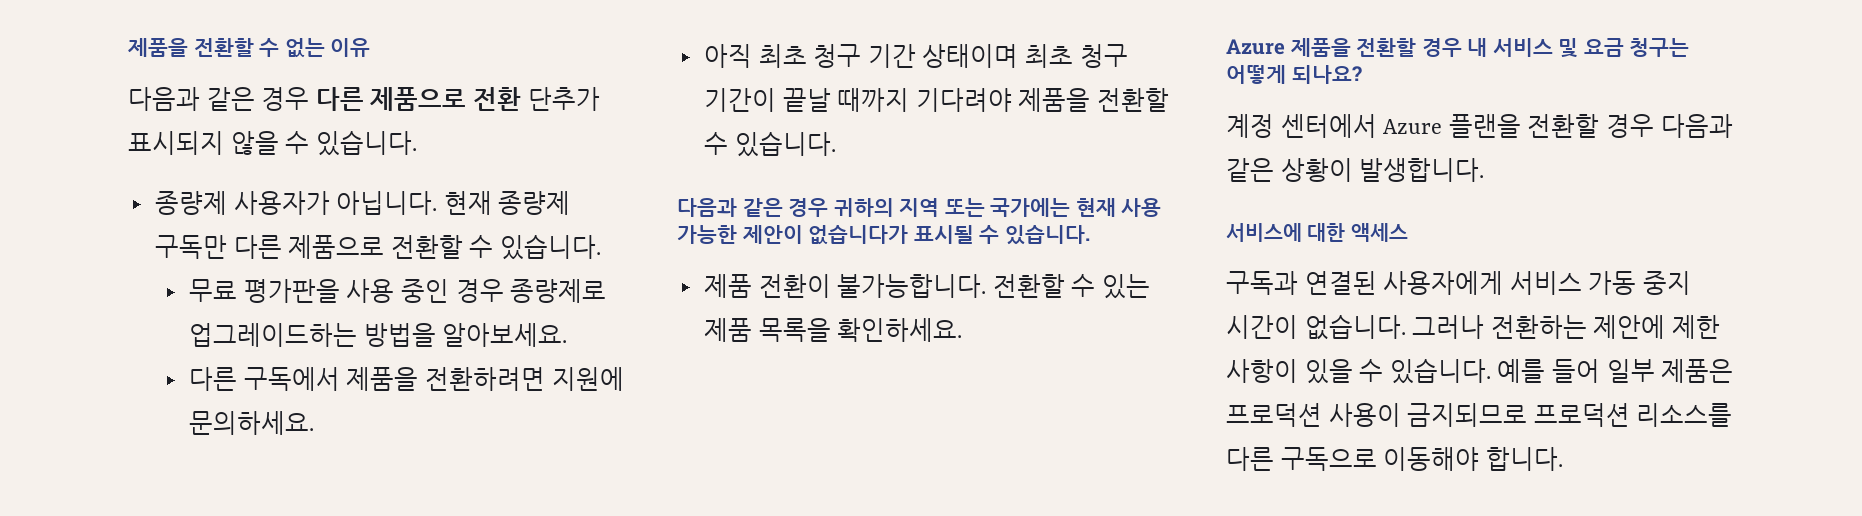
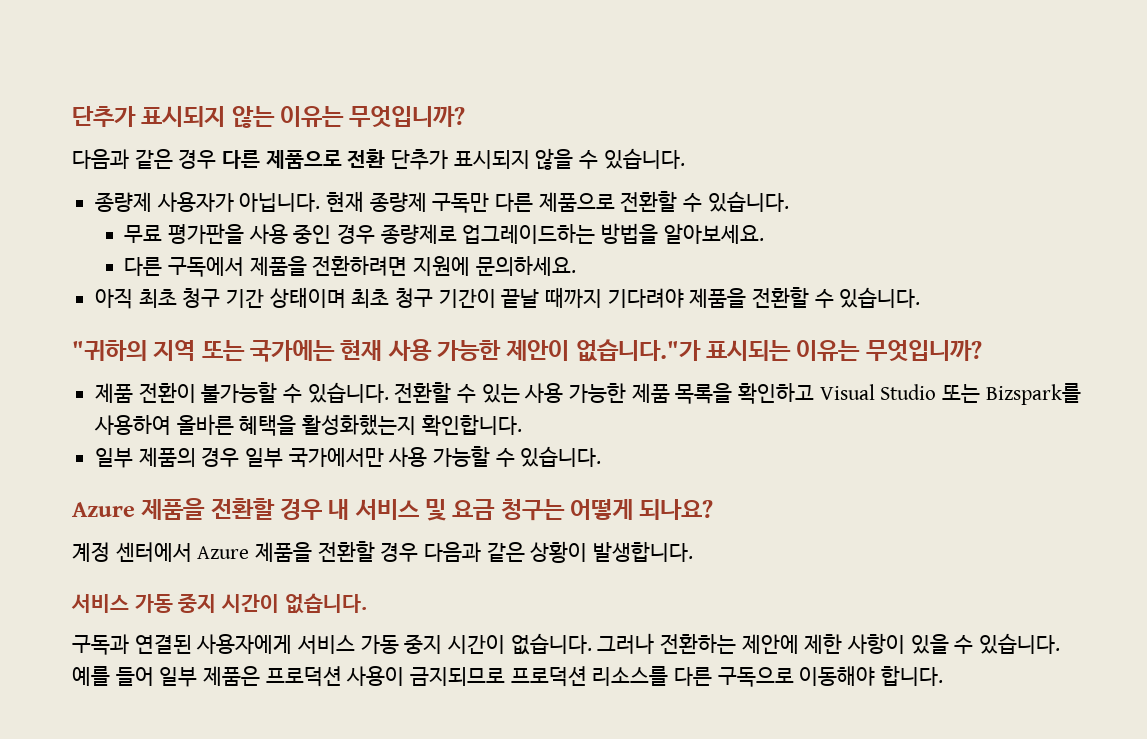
- 제품을 전환할 수 없는 이유
+ 단추가 표시되지 않는 이유는 무엇입니까?
- 다음과 같은 경우 귀하의 지역 또는 국가에는 현재 사용 가능한 제안이 없습니다가 표시될 수 있습니다.
- 제품 전환이 불가능합니다. 전환할 수 있는 제품 목록을 확인하세요.
+ "귀하의 지역 또는 국가에는 현재 사용 가능한 제안이 없습니다."가 표시되는 이유는 무엇입니까?
+ 제품 전환이 불가능할 수 있습니다. 전환할 수 있는 사용 가능한 제품 목록을 확인하고 Visual Studio 또는 Bizspark를 사용하여 올바른 혜택을 활성화했는지 확인합니다.
+ 일부 제품의 경우 일부 국가에서만 사용 가능할 수 있습니다.
- 계정 센터에서 Azure 플랜을 전환할 경우 다음과 같은 상황이 발생합니다.
- 서비스에 대한 액세스
+ 계정 센터에서 Azure 제품을 전환할 경우 다음과 같은 상황이 발생합니다.
+ 서비스 가동 중지 시간이 없습니다.

